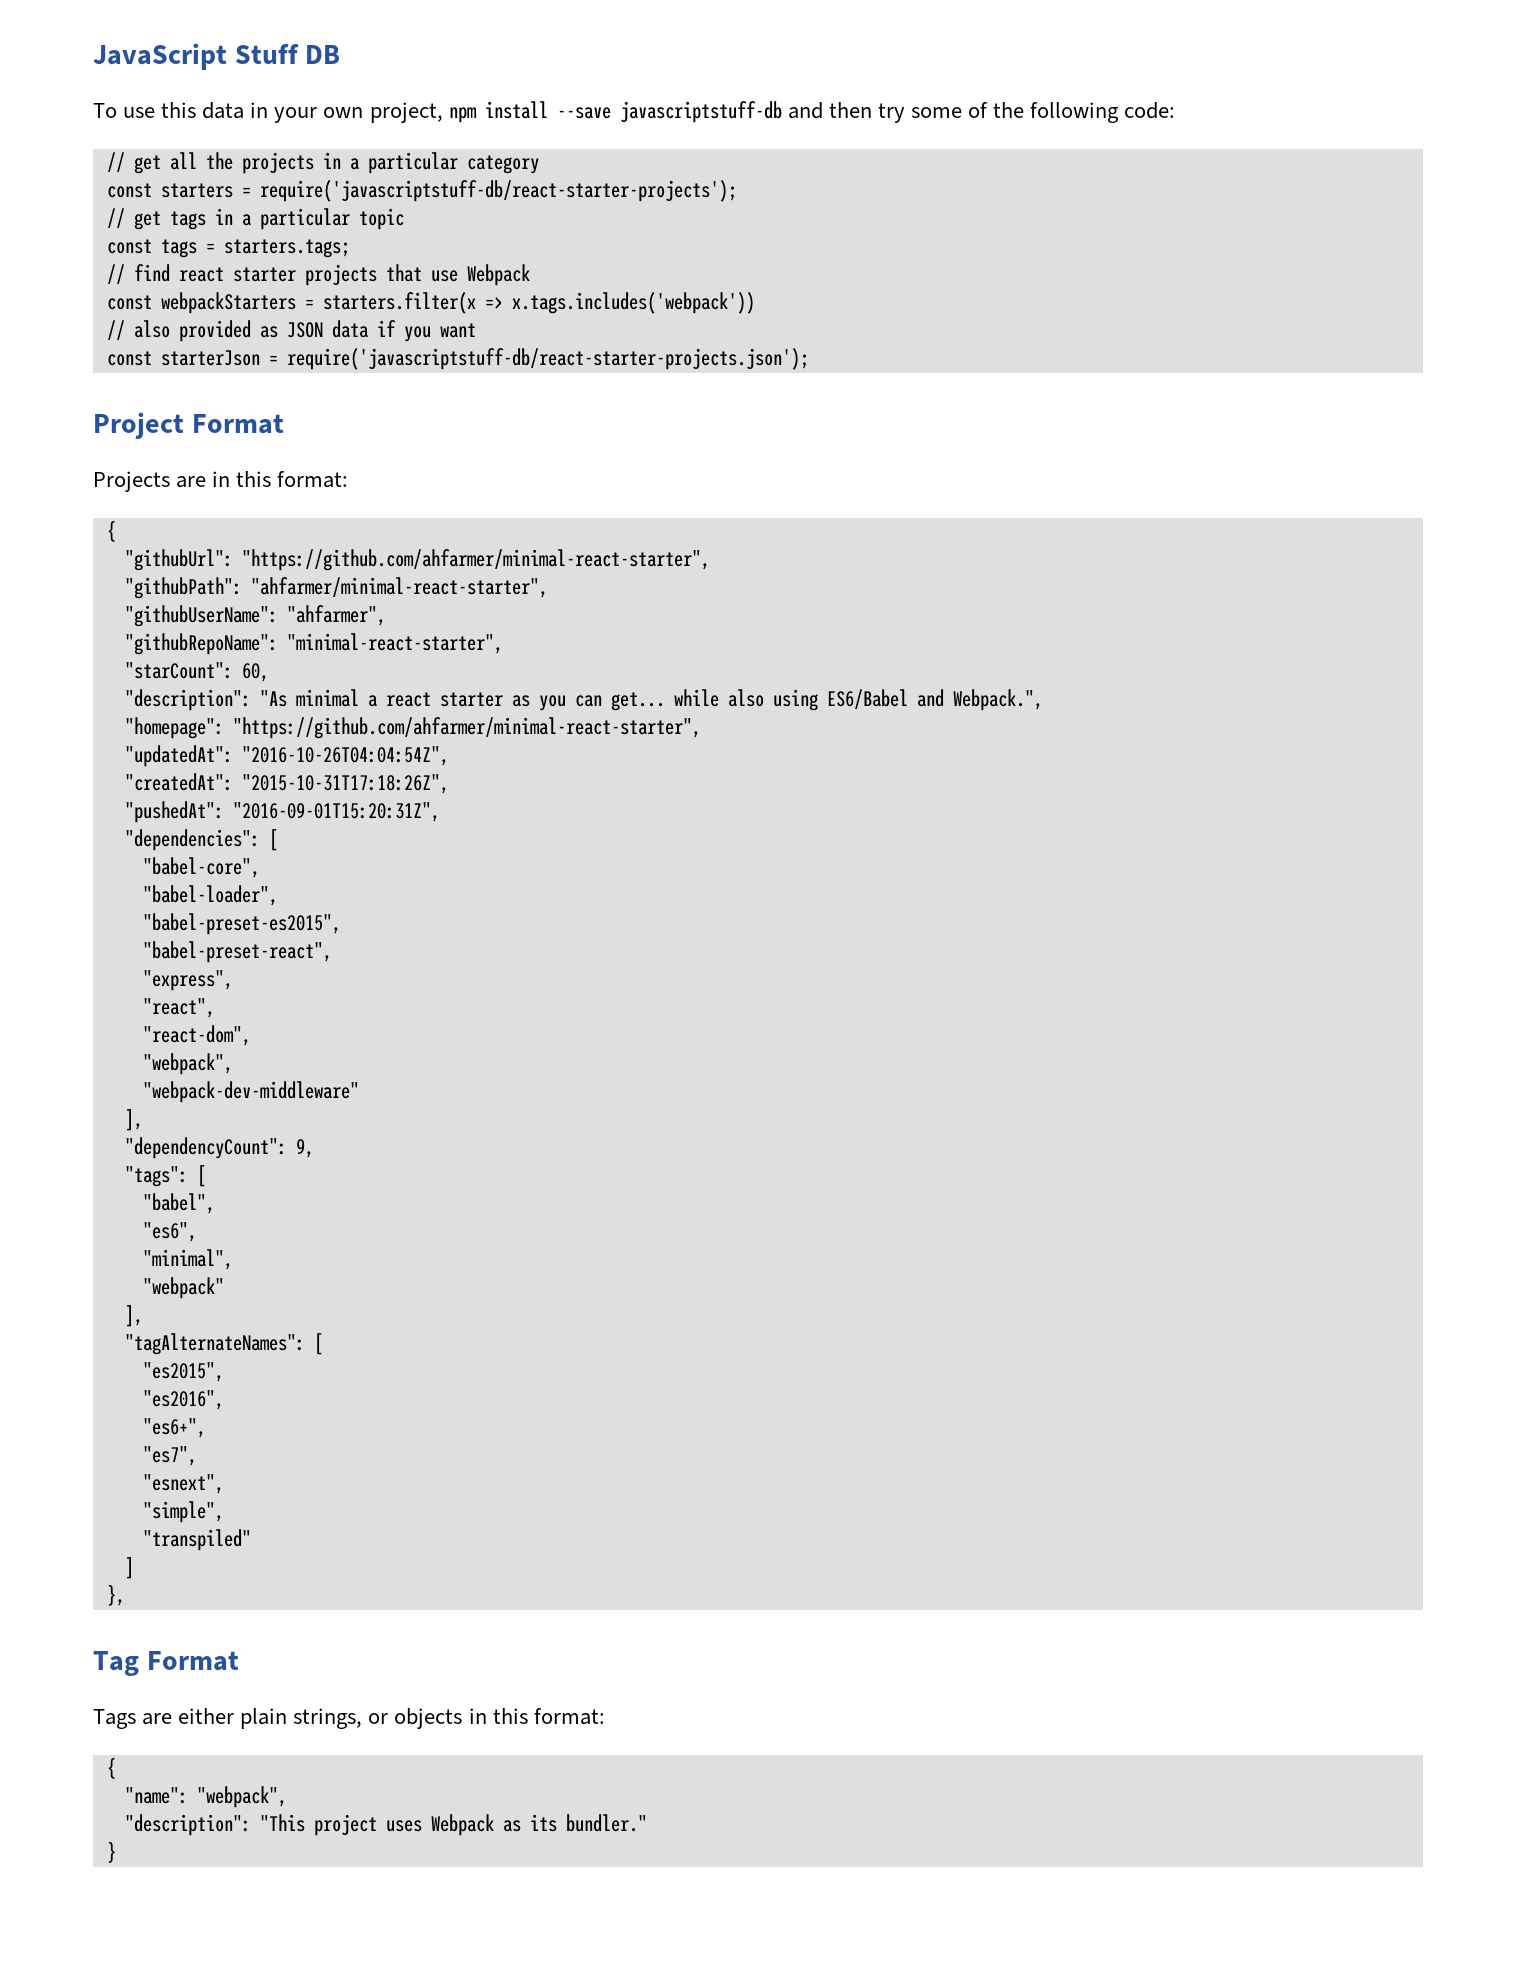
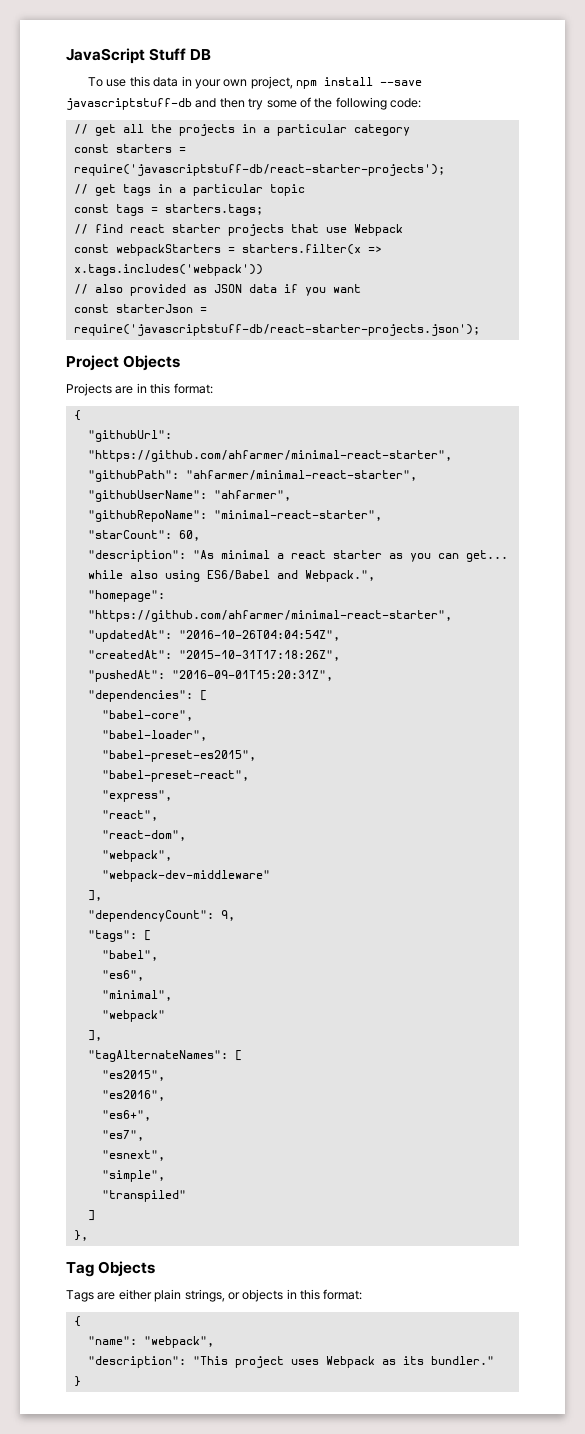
- Project Format
+ Project Objects
- Tag Format
+ Tag Objects

